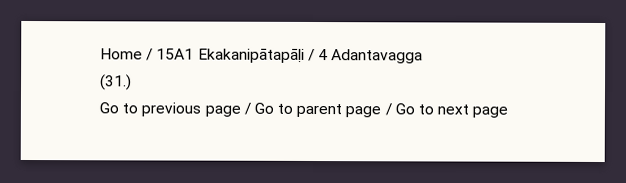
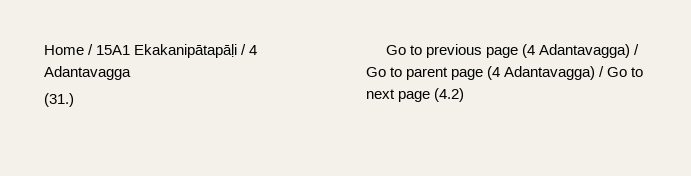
- Go to previous page / Go to parent page / Go to next page
+ Go to previous page (4 Adantavagga) / Go to parent page (4 Adantavagga) / Go to next page (4.2)

